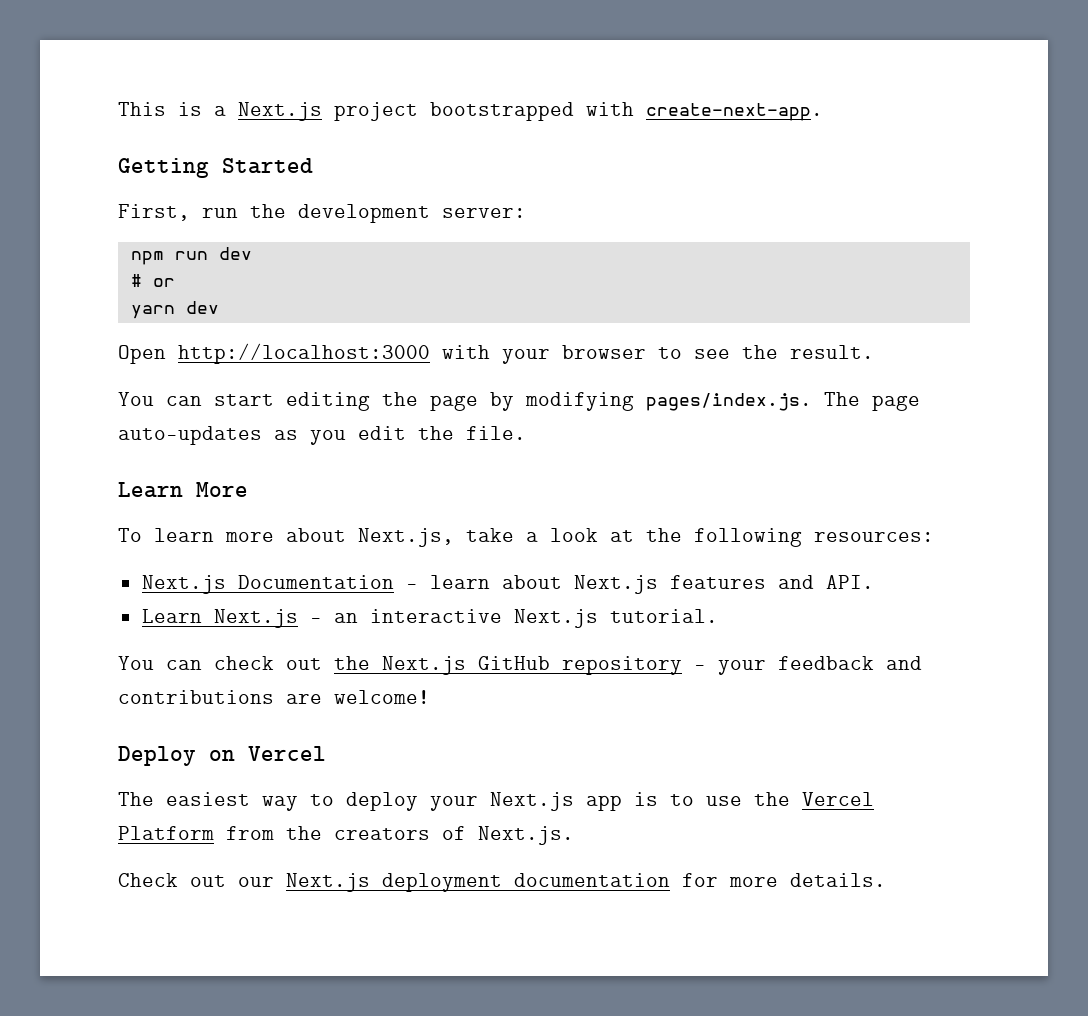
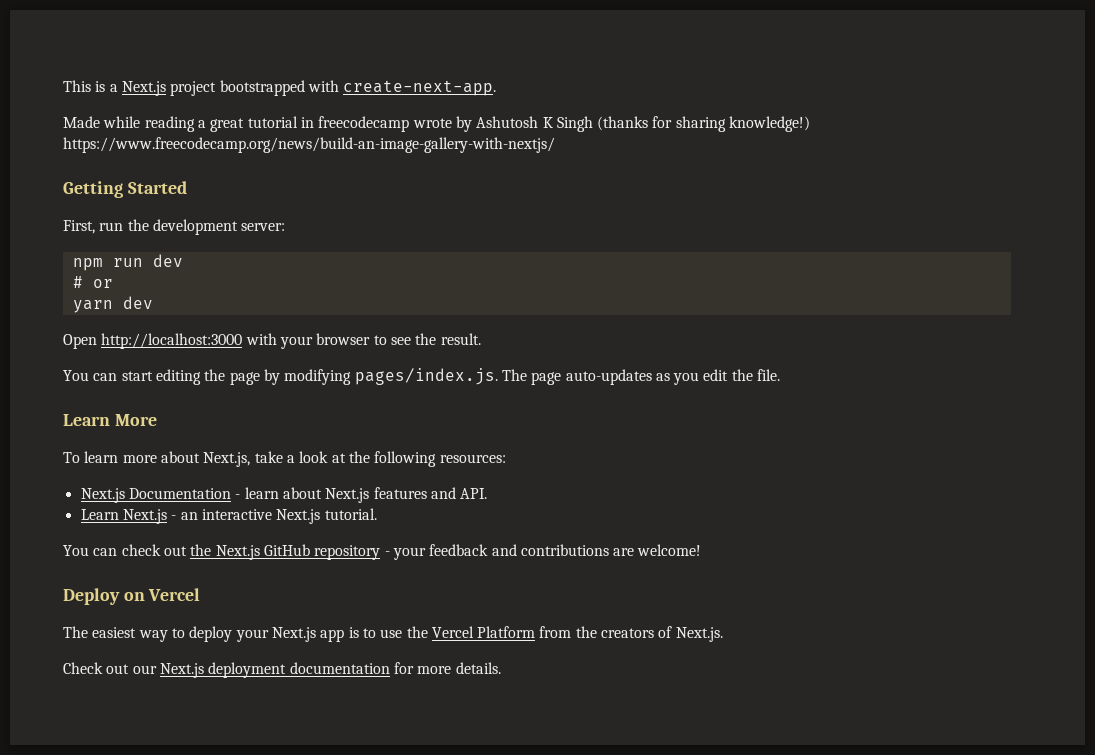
+ Made while reading a great tutorial in freecodecamp wrote by Ashutosh K Singh (thanks for sharing knowledge!) https://www.freecodecamp.org/news/build-an-image-gallery-with-nextjs/

